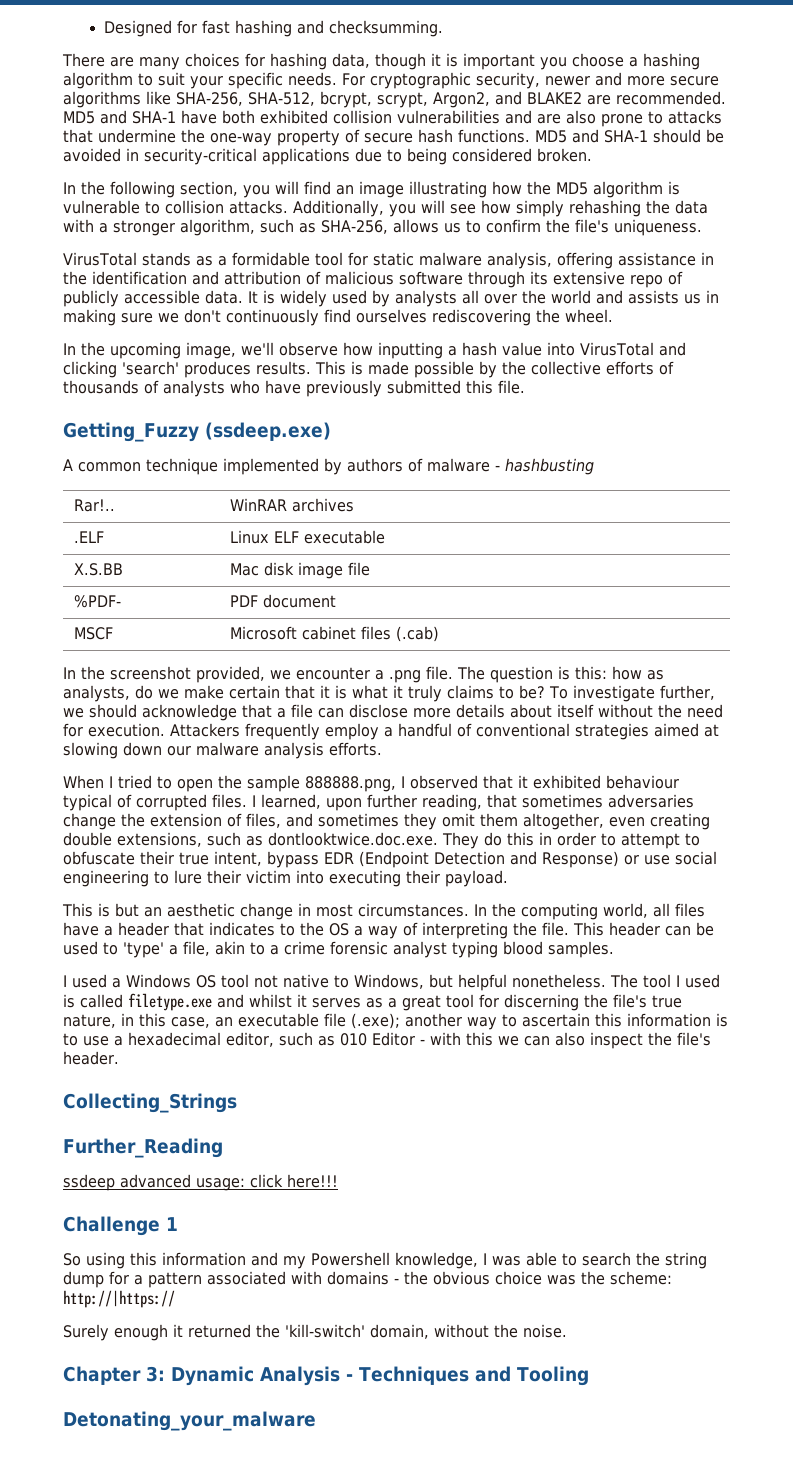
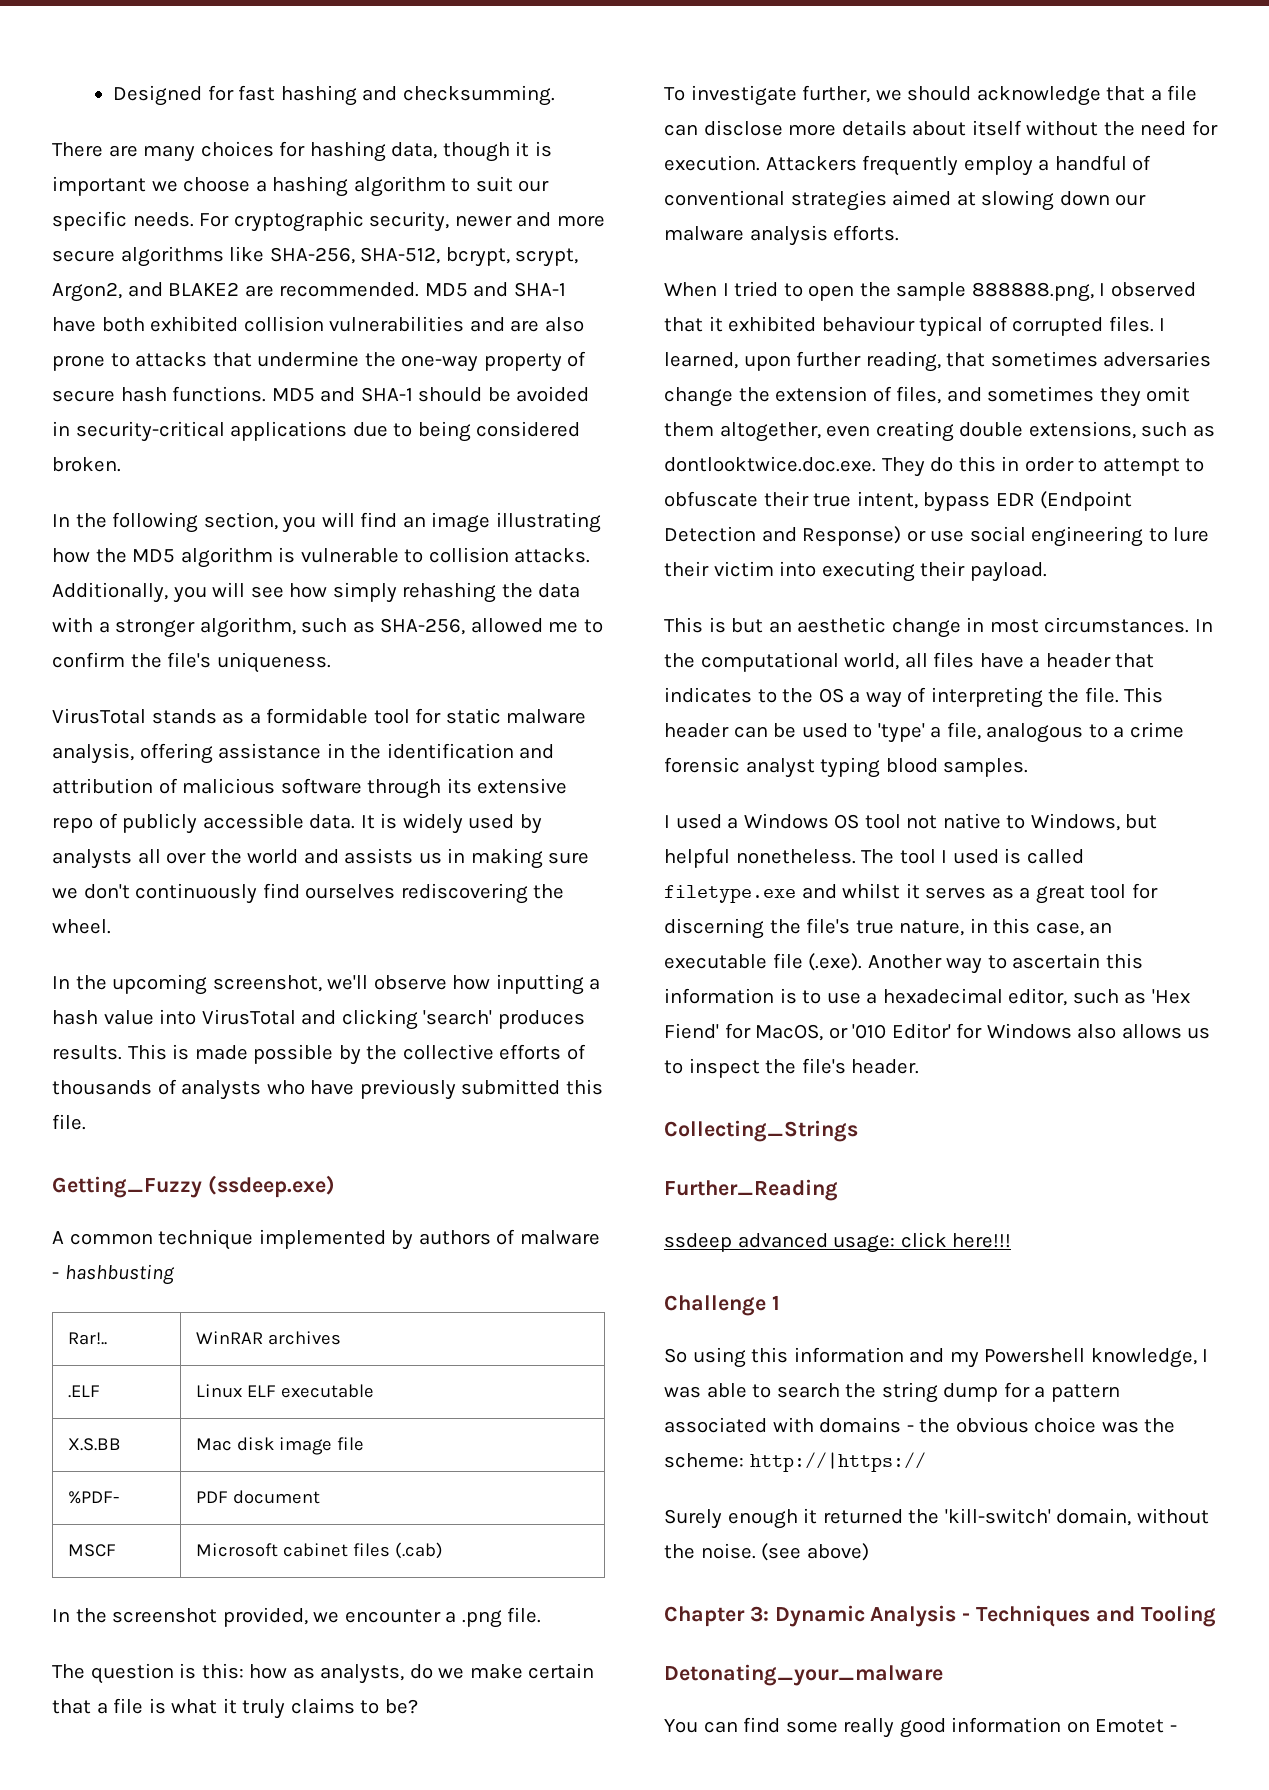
- There are many choices for hashing data, though it is important you choose a hashing algorithm to suit your specific needs.
+ There are many choices for hashing data, though it is important we choose a hashing algorithm to suit our specific needs.
- Additionally, you will see how simply rehashing the data with a stronger algorithm, such as SHA-256, allows us to confirm the file's uniqueness.
+ Additionally, you will see how simply rehashing the data with a stronger algorithm, such as SHA-256, allowed me to confirm the file's uniqueness.
- In the upcoming image, we'll observe how inputting a hash value into VirusTotal and clicking 'search' produces results.
+ In the upcoming screenshot, we'll observe how inputting a hash value into VirusTotal and clicking 'search' produces results.
- In the screenshot provided, we encounter a .png file. The question is this: how as analysts, do we make certain that it is what it truly claims to be? To investigate further, we should acknowledge that a file can disclose more details about itself without the need for execution.
+ In the screenshot provided, we encounter a .png file.
+ The question is this: how as analysts, do we make certain that a file is what it truly claims to be?
+ To investigate further, we should acknowledge that a file can disclose more details about itself without the need for execution.
- In the computing world, all files have a header that indicates to the OS a way of interpreting the file.
+ In the computational world, all files have a header that indicates to the OS a way of interpreting the file.
- This header can be used to 'type' a file, akin to a crime forensic analyst typing blood samples.
+ This header can be used to 'type' a file, analogous to a crime forensic analyst typing blood samples.
- The tool I used is called filetype.exe and whilst it serves as a great tool for discerning the file's true nature, in this case, an executable file (.exe); another way to ascertain this information is to use a hexadecimal editor, such as 010 Editor - with this we can also inspect the file's header.
+ The tool I used is called filetype.exe and whilst it serves as a great tool for discerning the file's true nature, in this case, an executable file (.exe). Another way to ascertain this information is to use a hexadecimal editor, such as 'Hex Fiend' for MacOS, or '010 Editor' for Windows also allows us to inspect the file's header.
+ (see above)
+ You can find some really good information on Emotet -

